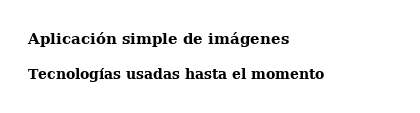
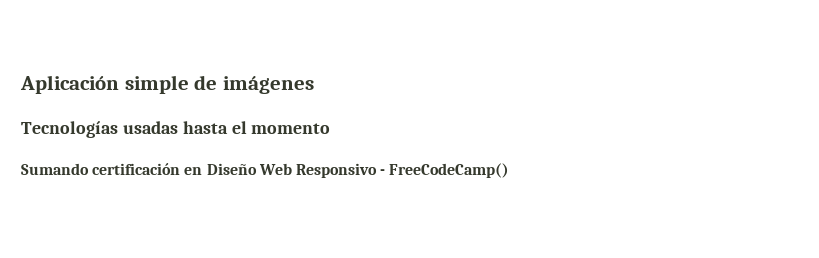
+ Sumando certificación en Diseño Web Responsivo - FreeCodeCamp()

